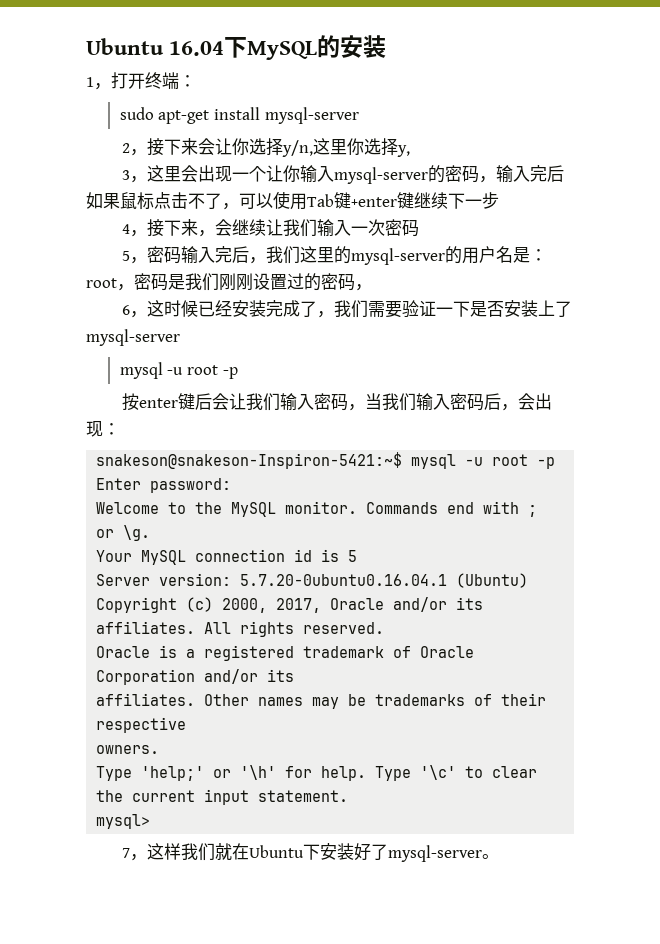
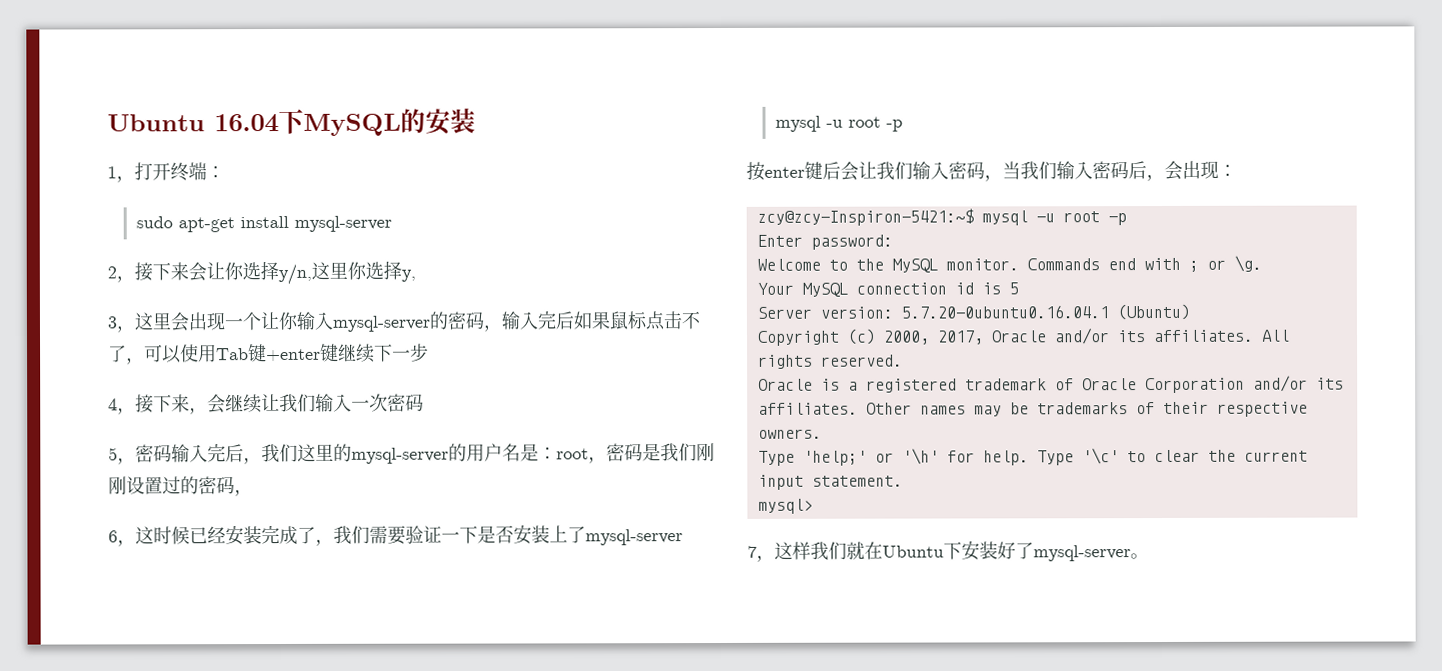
- snakeson@snakeson-Inspiron-5421:~$ mysql -u root -p
+ zcy@zcy-Inspiron-5421:~$ mysql -u root -p

